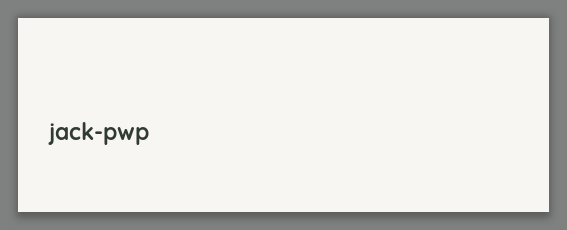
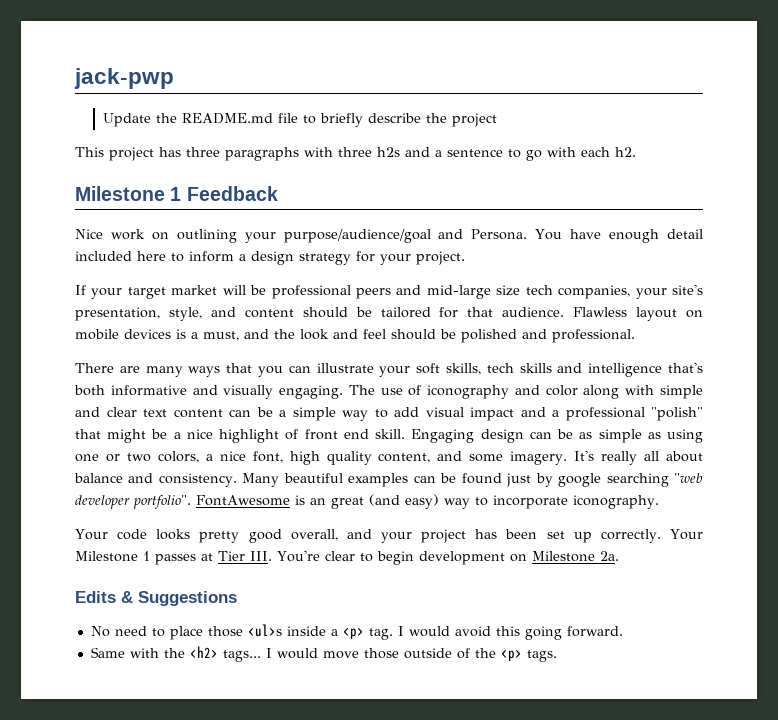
+ Update the README.md file to briefly describe the project
+ This project has three paragraphs with three h2s and a sentence to go with each h2.
+ Milestone 1 Feedback
+ Nice work on outlining your purpose/audience/goal and Persona. You have enough detail included here to inform a design strategy for your project.
+ If your target market will be professional peers and mid-large size tech companies, your site's presentation, style, and content should be tailored for that audience. Flawless layout on mobile devices is a must, and the look and feel should be polished and professional.
+ There are many ways that you can illustrate your soft skills, tech skills and intelligence that's both informative and visually engaging. The use of iconography and color along with simple and clear text content can be a simple way to add visual impact and a professional "polish" that might be a nice highlight of front end skill. Engaging design can be as simple as using one or two colors, a nice font, high quality content, and some imagery. It's really all about balance and consistency. Many beautiful examples can be found just by google searching "web developer portfolio". FontAwesome is an great (and easy) way to incorporate iconography.
+ Your code looks pretty good overall, and your project has been set up correctly. Your Milestone 1 passes at Tier III. You're clear to begin development on Milestone 2a.
+ Edits & Suggestions
+ No need to place those <ul>s inside a <p> tag. I would avoid this going forward.
+ Same with the <h2> tags... I would move those outside of the <p> tags.

